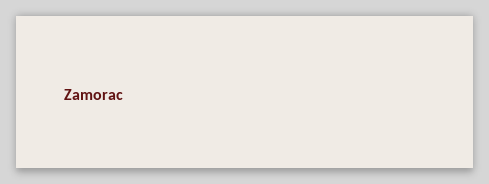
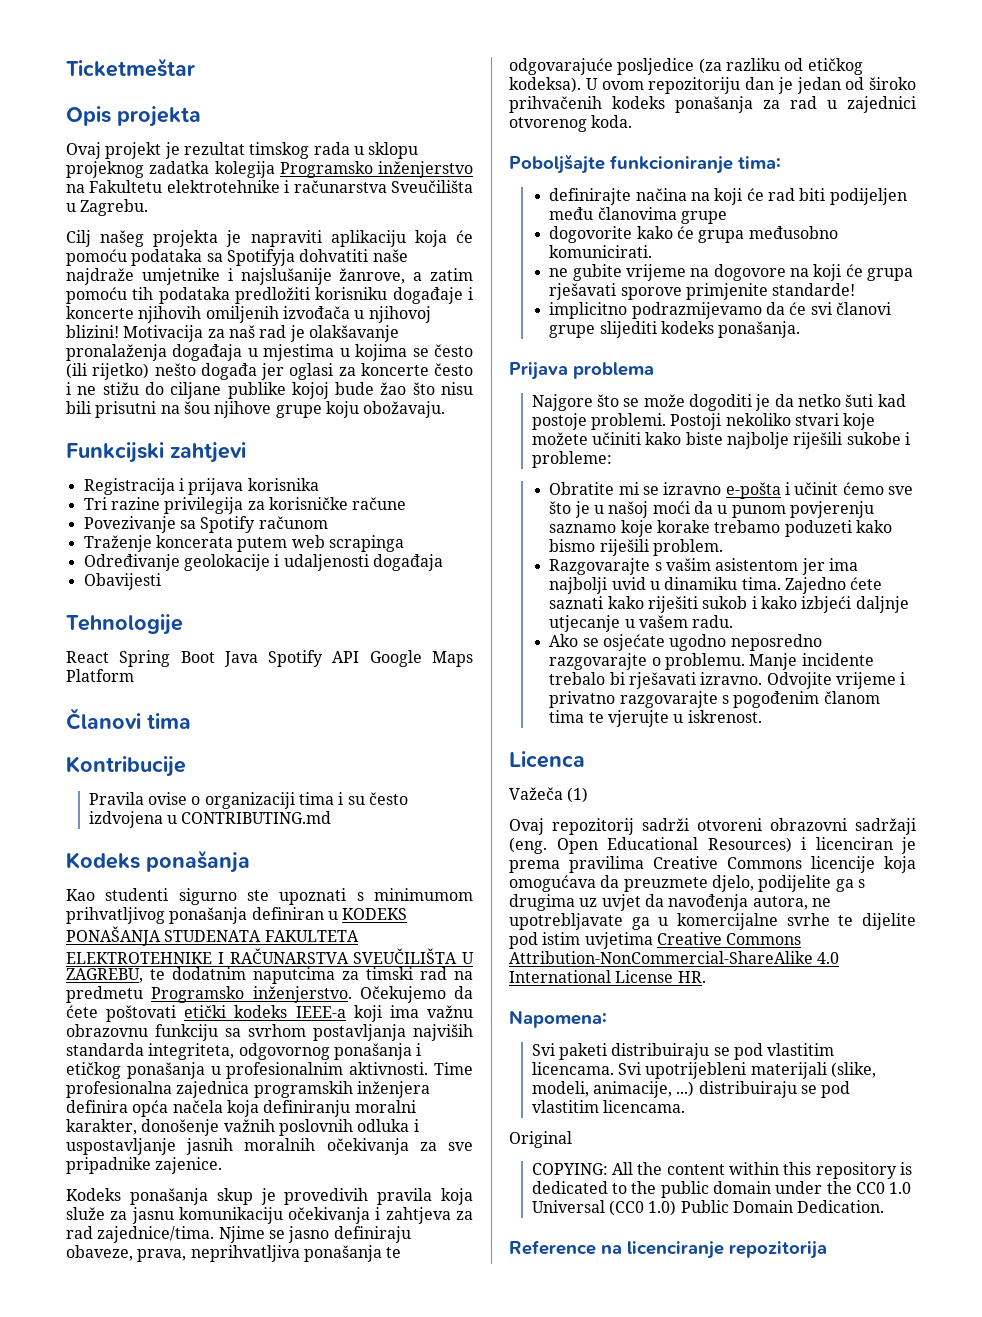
- Zamorac
+ Ticketmeštar
+ Opis projekta
+ Ovaj projekt je rezultat timskog rada u sklopu projeknog zadatka kolegija Programsko inženjerstvo na Fakultetu elektrotehnike i računarstva Sveučilišta u Zagrebu.
+ Cilj našeg projekta je napraviti aplikaciju koja će pomoću podataka sa Spotifyja dohvatiti naše najdraže umjetnike i najslušanije žanrove, a zatim pomoću tih podataka predložiti korisniku događaje i koncerte njihovih omiljenih izvođača u njihovoj blizini! Motivacija za naš rad je olakšavanje pronalaženja događaja u mjestima u kojima se često (ili rijetko) nešto događa jer oglasi za koncerte često i ne stižu do ciljane publike kojoj bude žao što nisu bili prisutni na šou njihove grupe koju obožavaju.
+ Funkcijski zahtjevi
+ Registracija i prijava korisnika
+ Tri razine privilegija za korisničke račune
+ Povezivanje sa Spotify računom
+ Traženje koncerata putem web scrapinga
+ Određivanje geolokacije i udaljenosti događaja
+ Obavijesti
+ Tehnologije
+ React Spring Boot Java Spotify API Google Maps Platform
+ Članovi tima
+ Kontribucije
+ Pravila ovise o organizaciji tima i su često izdvojena u CONTRIBUTING.md
+ Kodeks ponašanja
+ Kao studenti sigurno ste upoznati s minimumom prihvatljivog ponašanja definiran u KODEKS PONAŠANJA STUDENATA FAKULTETA ELEKTROTEHNIKE I RAČUNARSTVA SVEUČILIŠTA U ZAGREBU, te dodatnim naputcima za timski rad na predmetu Programsko inženjerstvo. Očekujemo da ćete poštovati etički kodeks IEEE-a koji ima važnu obrazovnu funkciju sa svrhom postavljanja najviših standarda integriteta, odgovornog ponašanja i etičkog ponašanja u profesionalnim aktivnosti. Time profesionalna zajednica programskih inženjera definira opća načela koja definiranju moralni karakter, donošenje važnih poslovnih odluka i uspostavljanje jasnih moralnih očekivanja za sve pripadnike zajenice.
+ Kodeks ponašanja skup je provedivih pravila koja služe za jasnu komunikaciju očekivanja i zahtjeva za rad zajednice/tima. Njime se jasno definiraju obaveze, prava, neprihvatljiva ponašanja te odgovarajuće posljedice (za razliku od etičkog kodeksa). U ovom repozitoriju dan je jedan od široko prihvačenih kodeks ponašanja za rad u zajednici otvorenog koda.
+ Poboljšajte funkcioniranje tima:
+ definirajte načina na koji će rad biti podijeljen među članovima grupe
+ dogovorite kako će grupa međusobno komunicirati.
+ ne gubite vrijeme na dogovore na koji će grupa rješavati sporove primjenite standarde!
+ implicitno podrazmijevamo da će svi članovi grupe slijediti kodeks ponašanja.
+ Prijava problema
+ Najgore što se može dogoditi je da netko šuti kad postoje problemi. Postoji nekoliko stvari koje možete učiniti kako biste najbolje riješili sukobe i probleme:
+ Obratite mi se izravno e-pošta i učinit ćemo sve što je u našoj moći da u punom povjerenju saznamo koje korake trebamo poduzeti kako bismo riješili problem.
+ Razgovarajte s vašim asistentom jer ima najbolji uvid u dinamiku tima. Zajedno ćete saznati kako riješiti sukob i kako izbjeći daljnje utjecanje u vašem radu.
+ Ako se osjećate ugodno neposredno razgovarajte o problemu. Manje incidente trebalo bi rješavati izravno. Odvojite vrijeme i privatno razgovarajte s pogođenim članom tima te vjerujte u iskrenost.
+ Licenca
+ Važeča (1)
+ Ovaj repozitorij sadrži otvoreni obrazovni sadržaji (eng. Open Educational Resources) i licenciran je prema pravilima Creative Commons licencije koja omogućava da preuzmete djelo, podijelite ga s drugima uz uvjet da navođenja autora, ne upotrebljavate ga u komercijalne svrhe te dijelite pod istim uvjetima Creative Commons Attribution-NonCommercial-ShareAlike 4.0 International License HR.
+ Napomena:
+ Svi paketi distribuiraju se pod vlastitim licencama. Svi upotrijebleni materijali (slike, modeli, animacije, ...) distribuiraju se pod vlastitim licencama.
+ Original
+ COPYING: All the content within this repository is dedicated to the public domain under the CC0 1.0 Universal (CC0 1.0) Public Domain Dedication.
+ Reference na licenciranje repozitorija

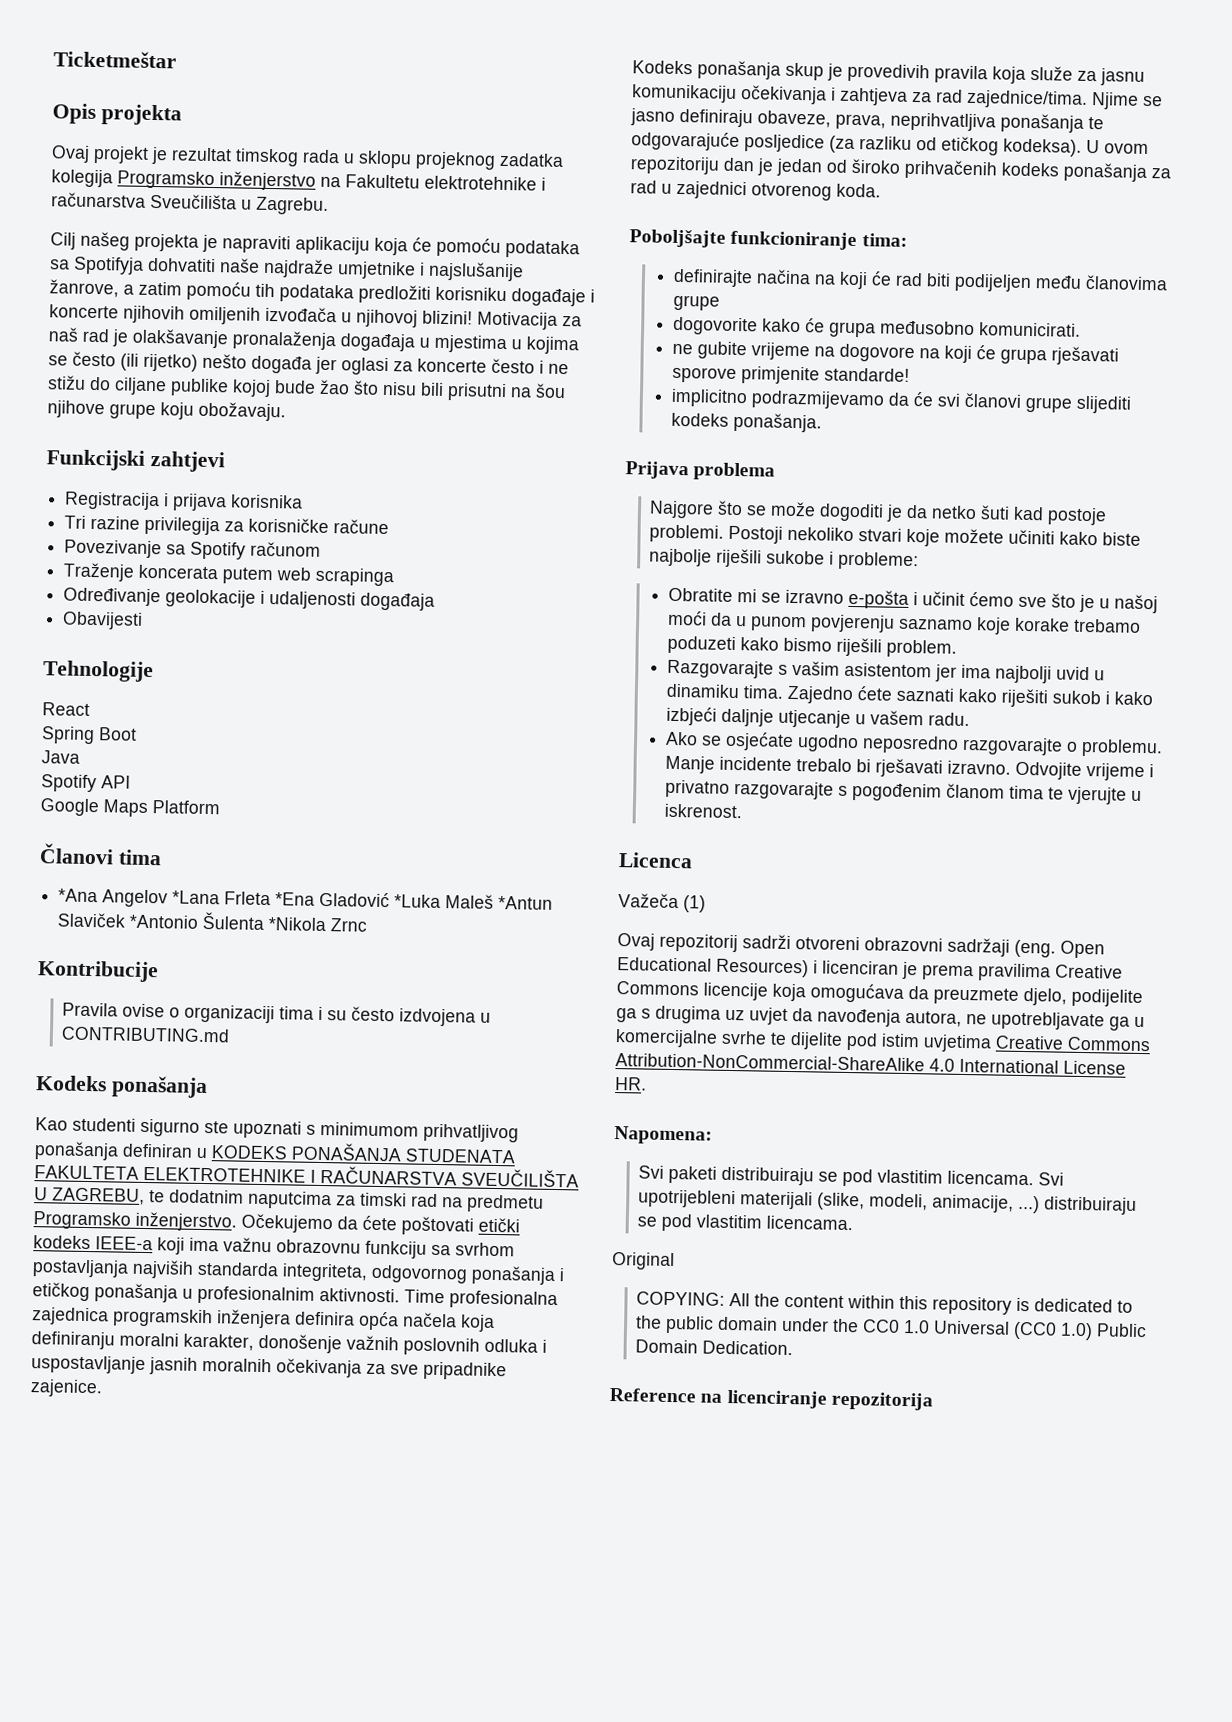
- React Spring Boot Java Spotify API Google Maps Platform
+ React
+ Spring Boot
+ Java
+ Spotify API
+ Google Maps Platform
+ *Ana Angelov *Lana Frleta *Ena Gladović *Luka Maleš *Antun Slaviček *Antonio Šulenta *Nikola Zrnc

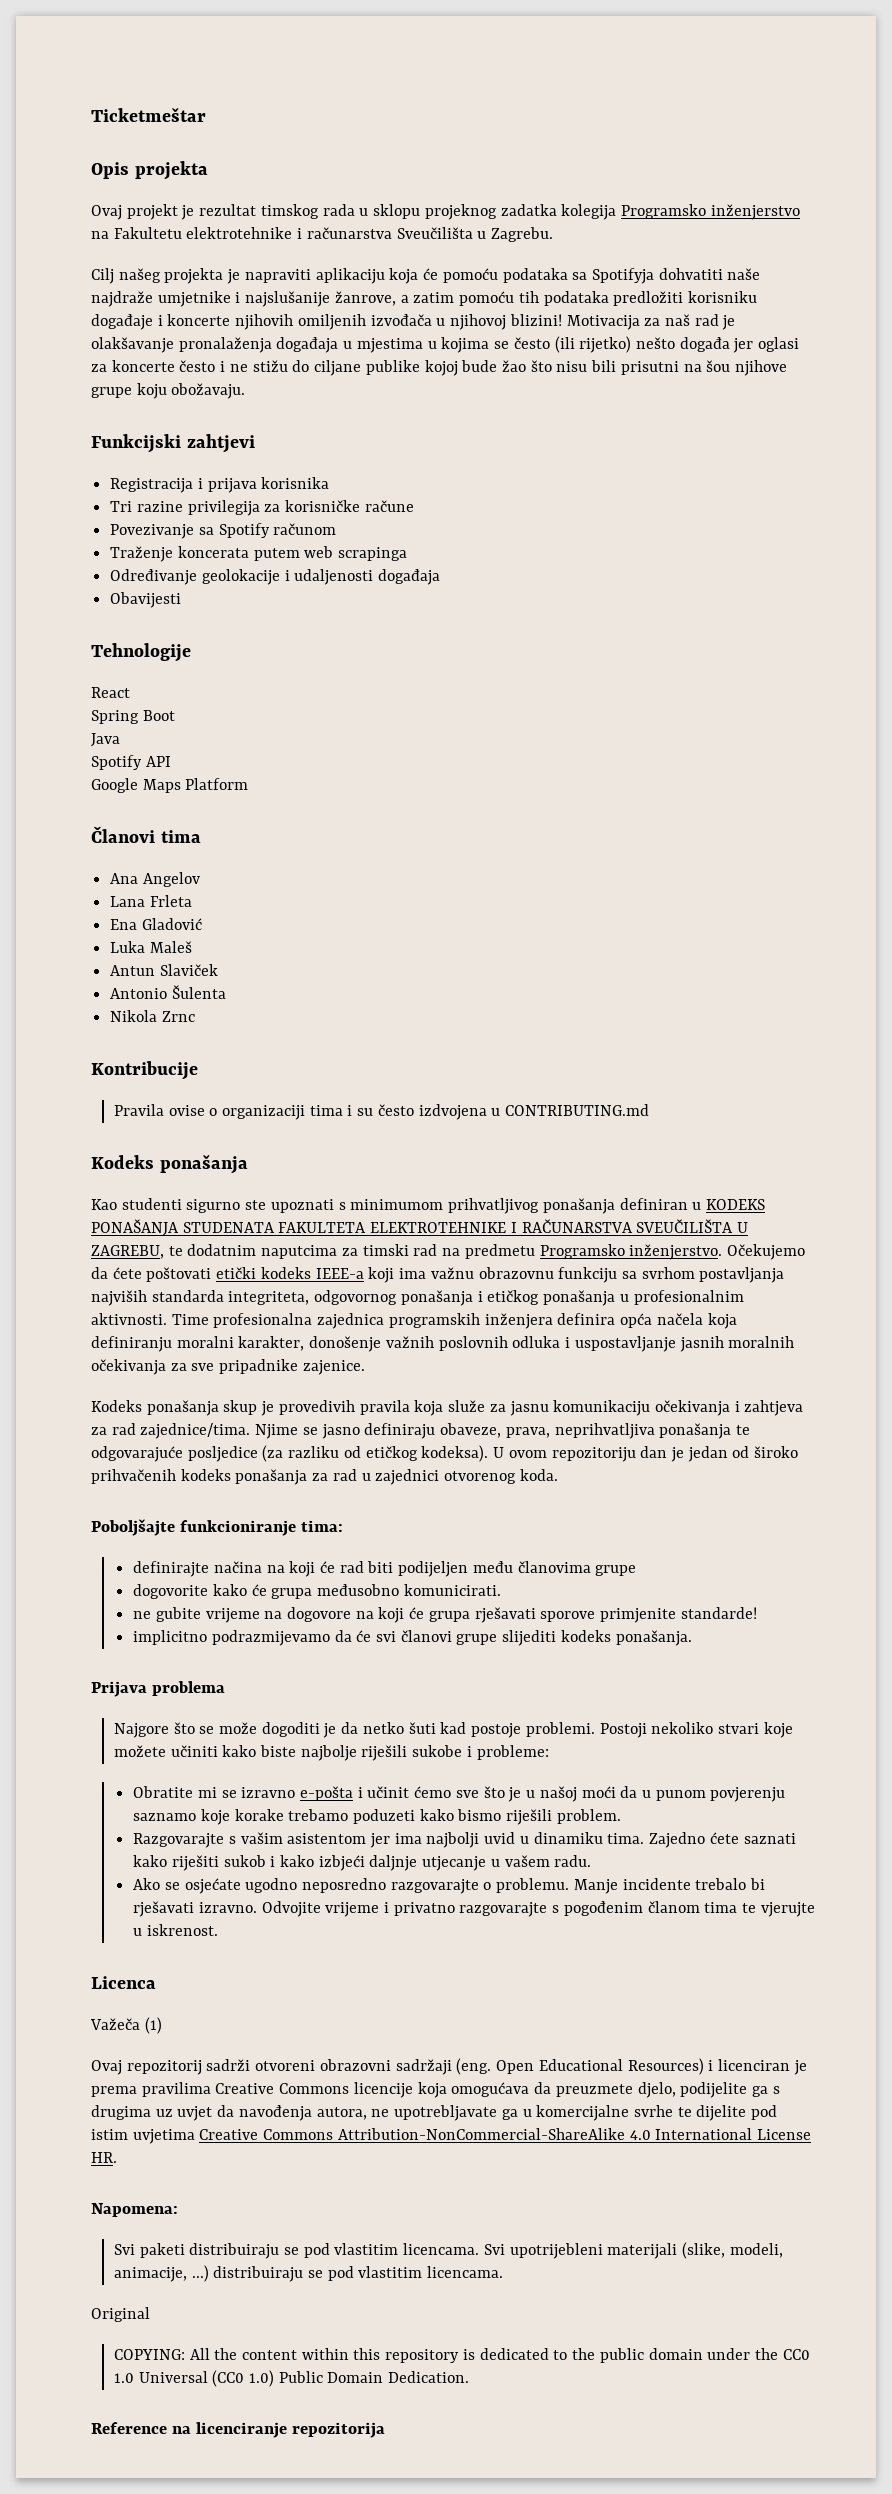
- *Ana Angelov *Lana Frleta *Ena Gladović *Luka Maleš *Antun Slaviček *Antonio Šulenta *Nikola Zrnc
+ Ana Angelov
+ Lana Frleta
+ Ena Gladović
+ Luka Maleš
+ Antun Slaviček
+ Antonio Šulenta
+ Nikola Zrnc

